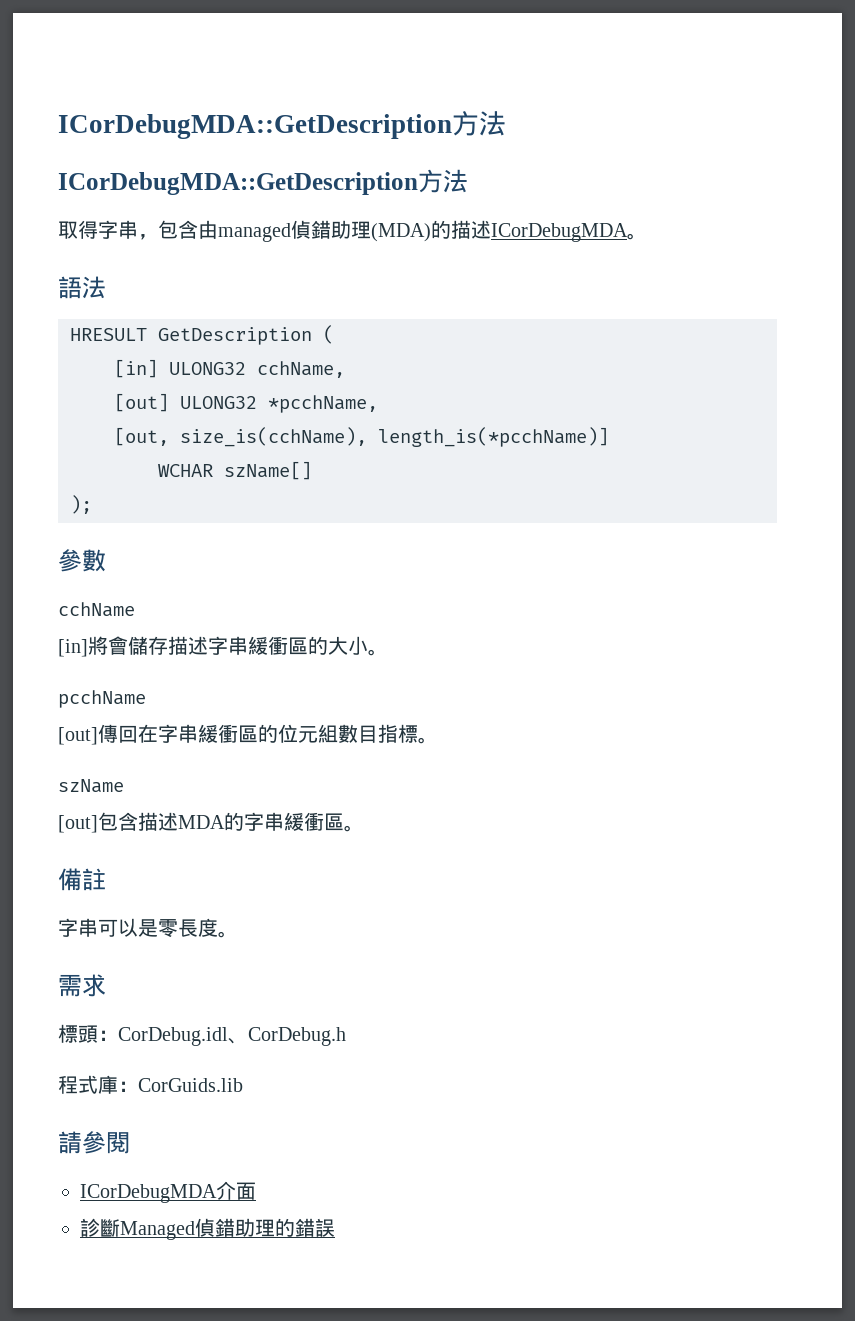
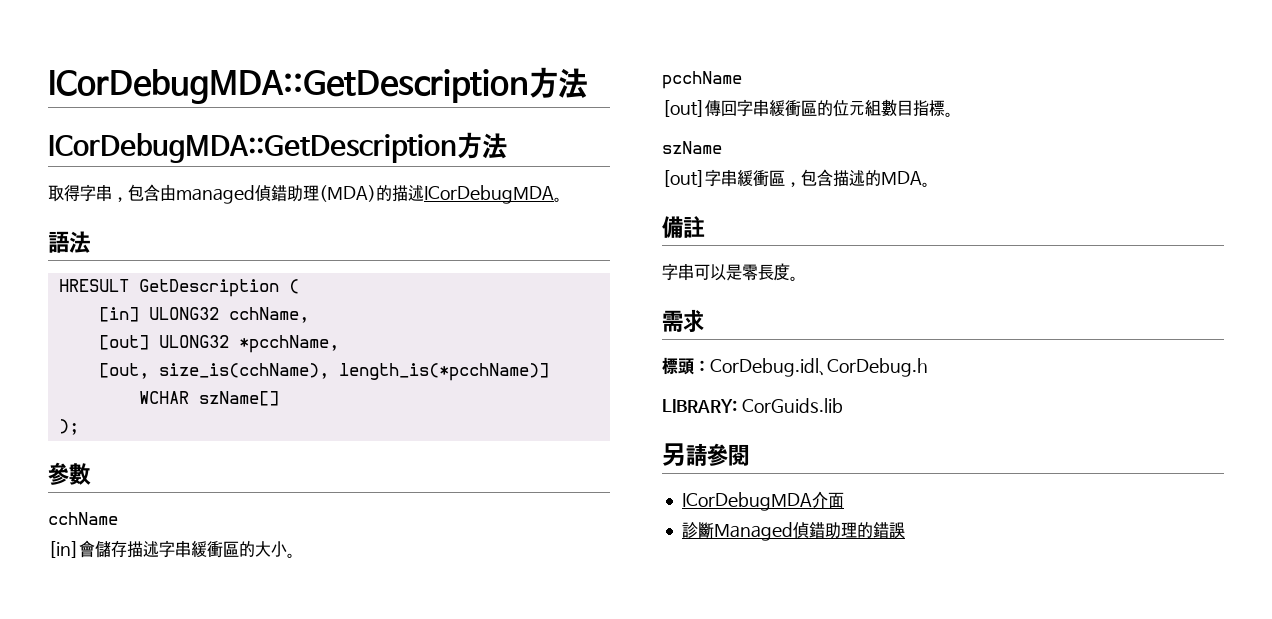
- [in]將會儲存描述字串緩衝區的大小。
+ [in]會儲存描述字串緩衝區的大小。
- [out]傳回在字串緩衝區的位元組數目指標。
+ [out]傳回字串緩衝區的位元組數目指標。
- [out]包含描述MDA的字串緩衝區。
+ [out]字串緩衝區，包含描述的MDA。
- 程式庫：CorGuids.lib
+ LIBRARY: CorGuids.lib
- 請參閱
+ 另請參閱

